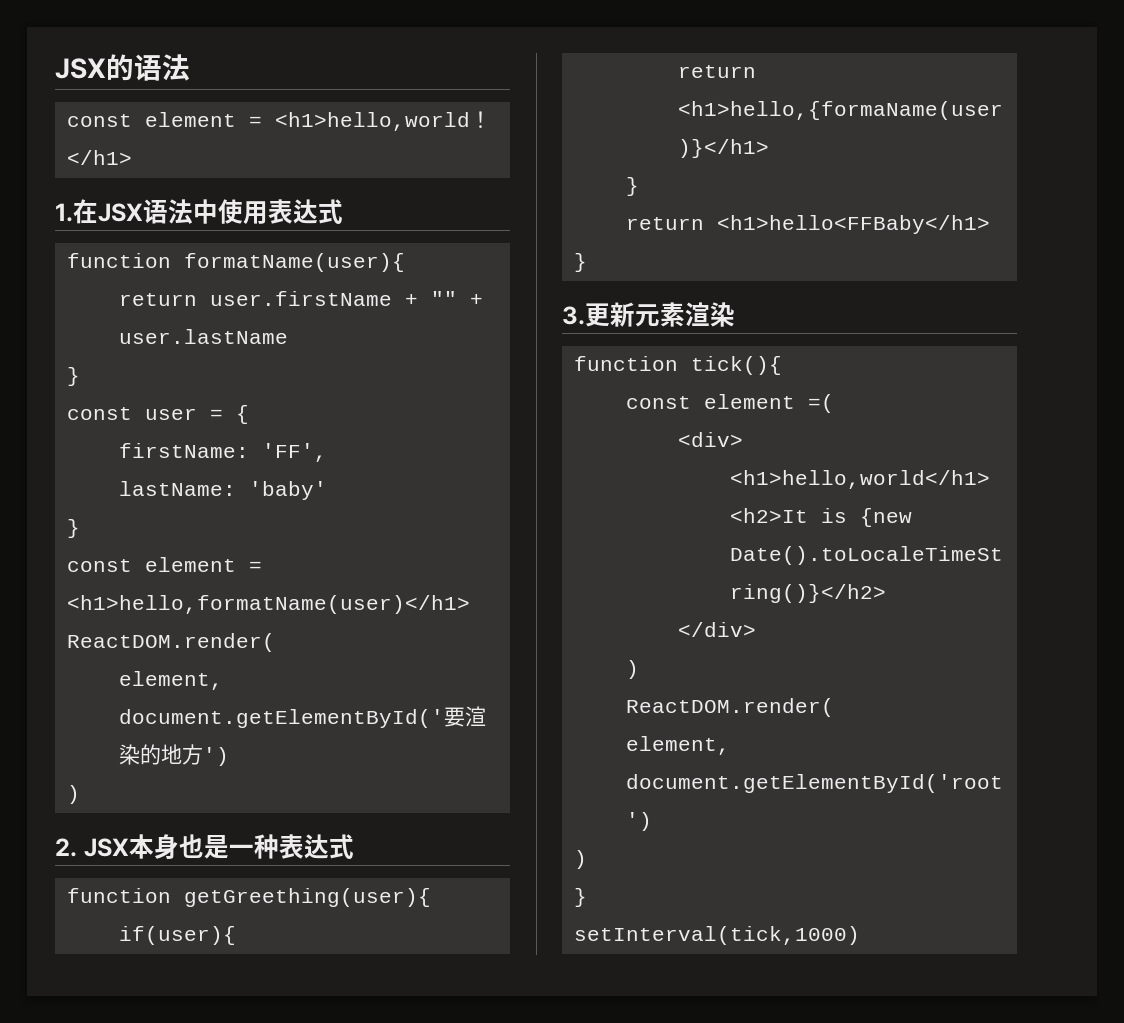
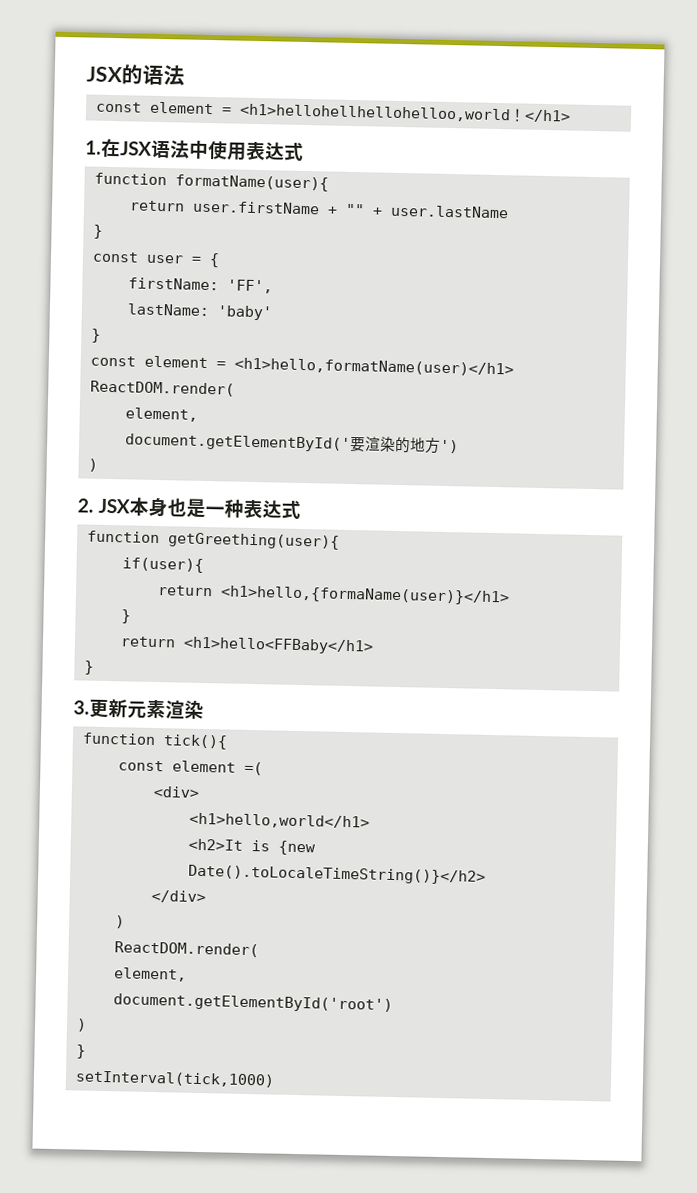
- const element = <h1>hello,world！
+ const element = <h1>hellohellhellohelloo,world！

